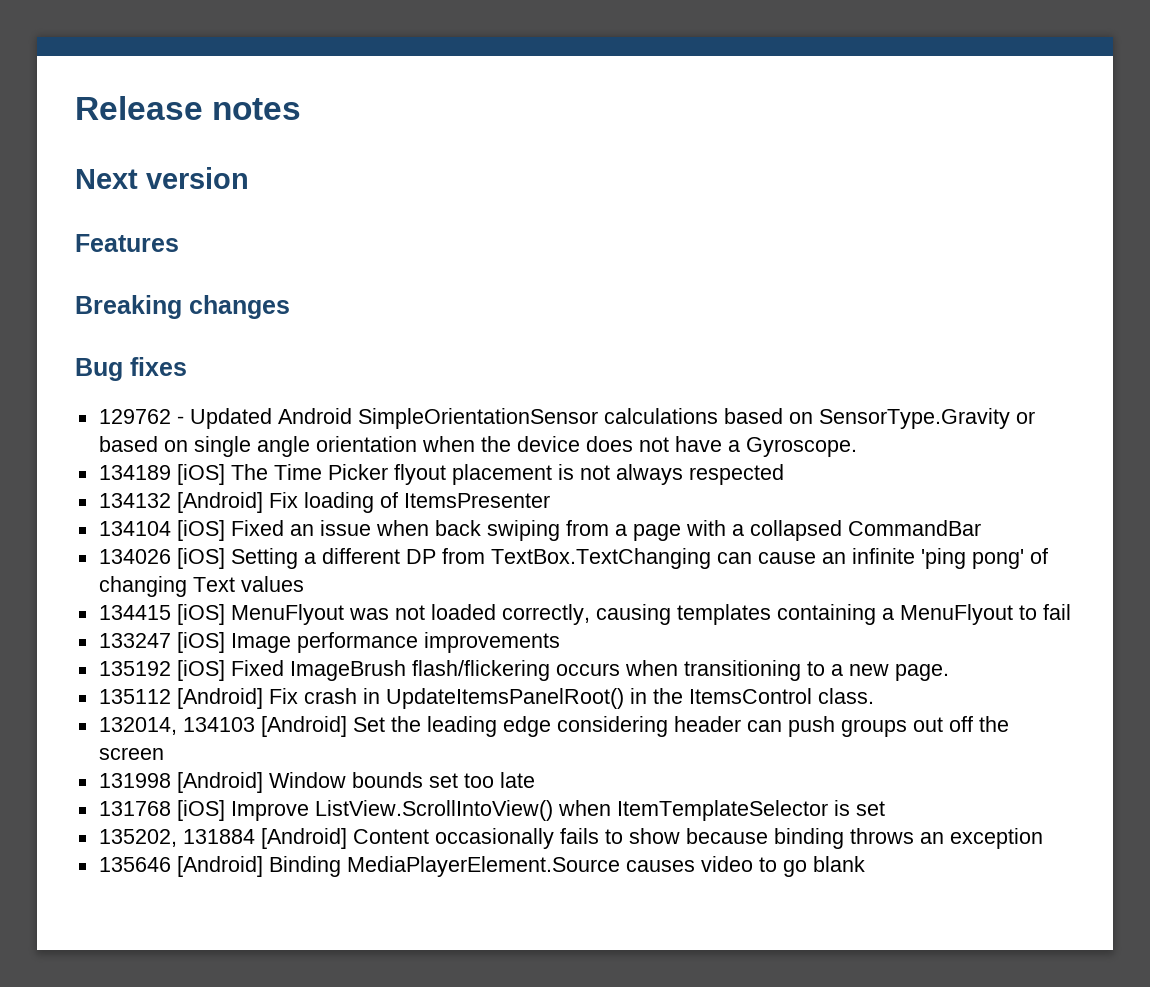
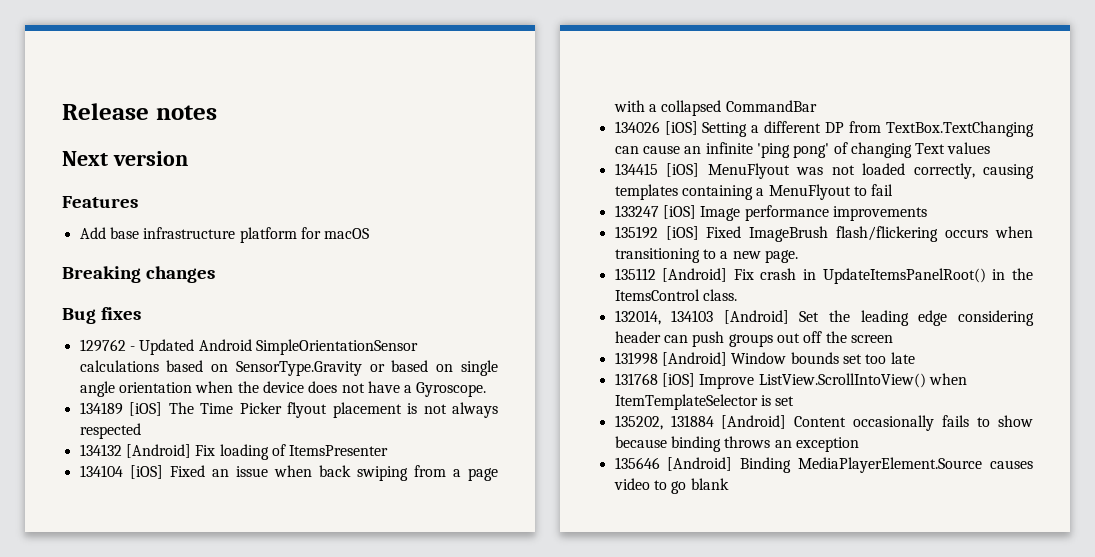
+ Add base infrastructure platform for macOS

